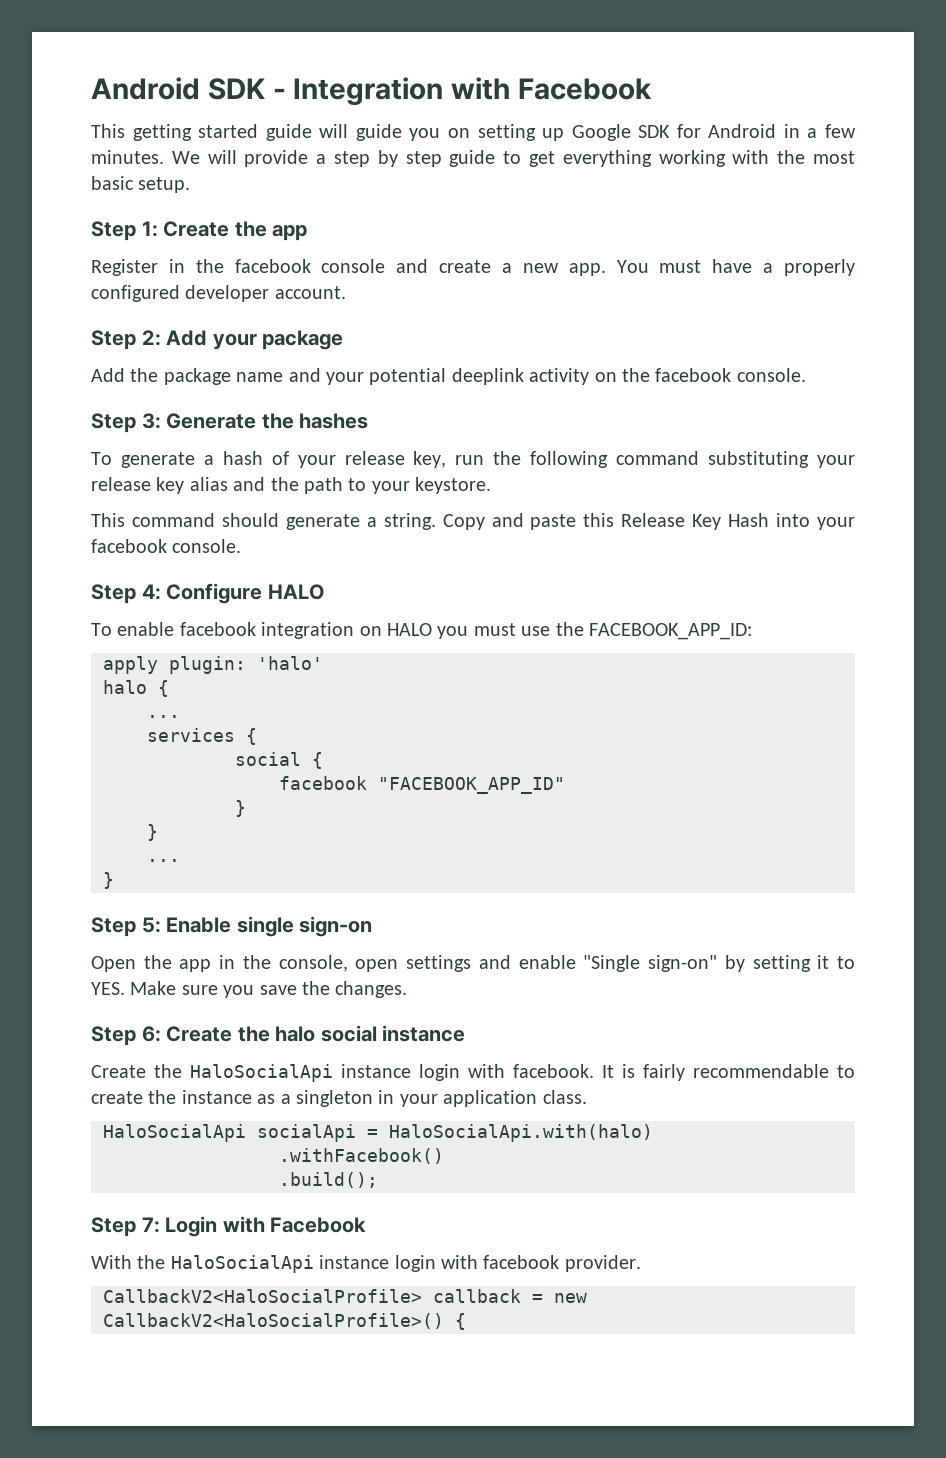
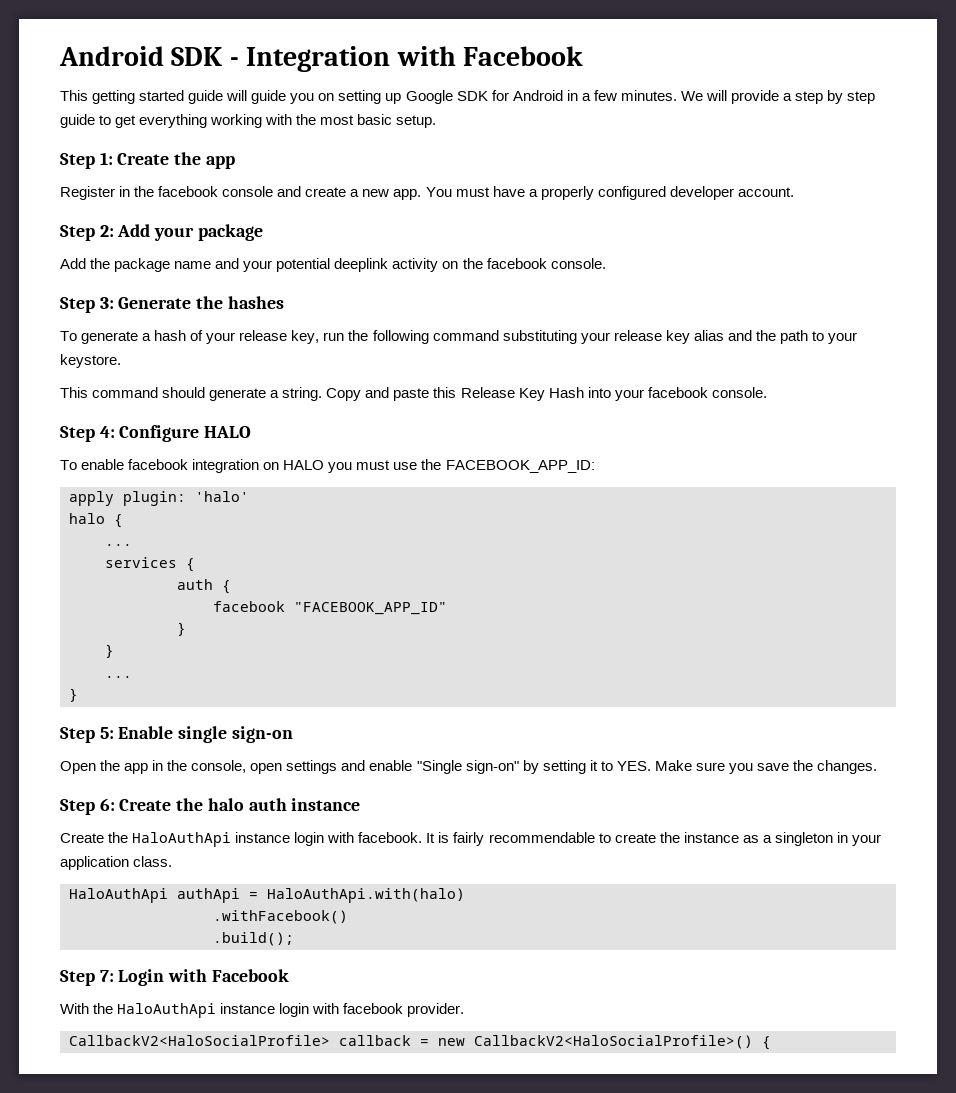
- social {
+ auth {
- Step 6: Create the halo social instance
+ Step 6: Create the halo auth instance
- Create the HaloSocialApi instance login with facebook.
+ Create the HaloAuthApi instance login with facebook.
- HaloSocialApi socialApi = HaloSocialApi.with(halo)
+ HaloAuthApi authApi = HaloAuthApi.with(halo)
- With the HaloSocialApi instance login with facebook provider.
+ With the HaloAuthApi instance login with facebook provider.

